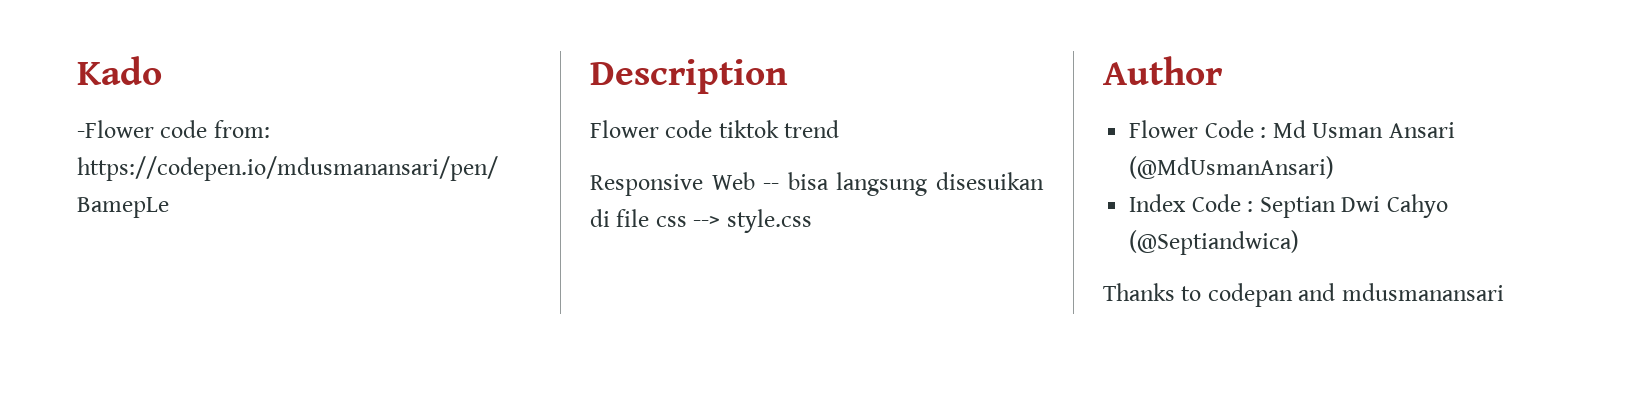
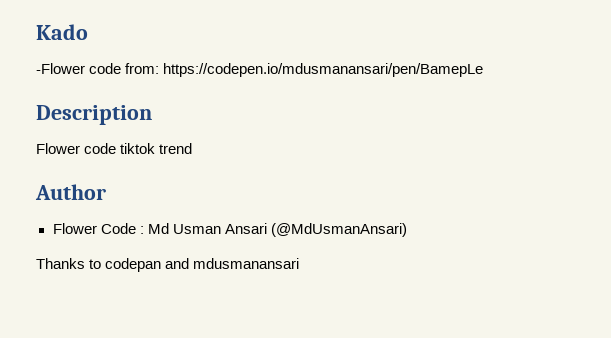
- Responsive Web -- bisa langsung disesuikan di file css --> style.css
- Index Code : Septian Dwi Cahyo (@Septiandwica)

